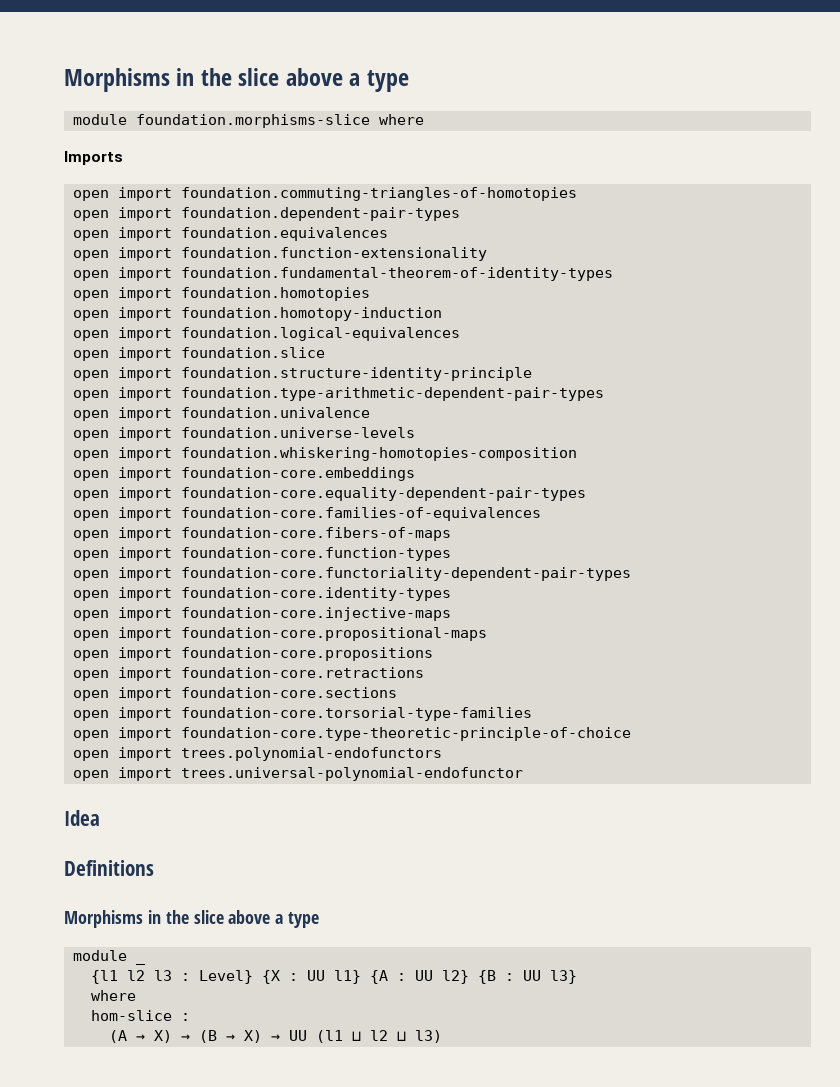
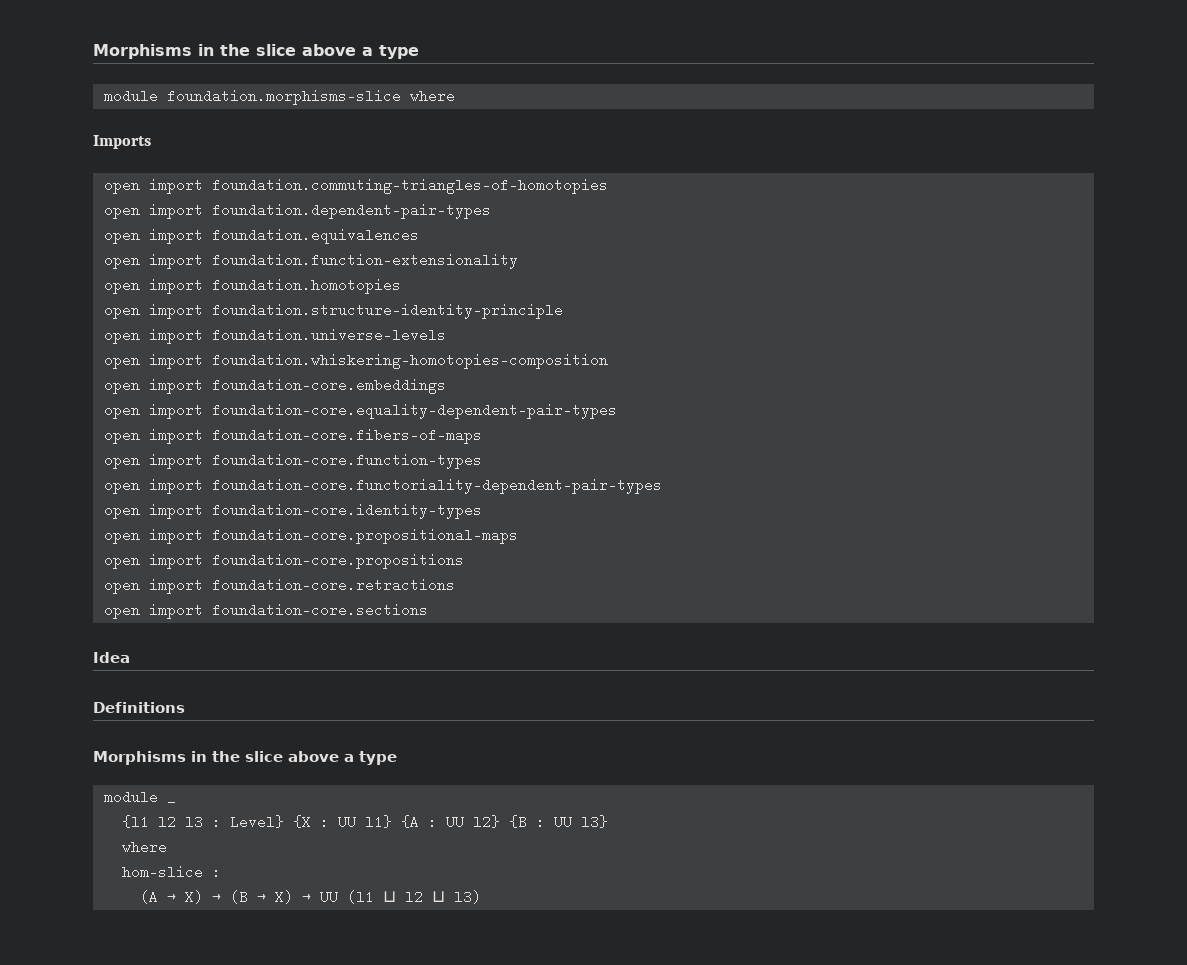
- open import foundation.fundamental-theorem-of-identity-types
- open import foundation.homotopy-induction
- open import foundation.logical-equivalences
- open import foundation.slice
  open import foundation.structure-identity-principle
- open import foundation.type-arithmetic-dependent-pair-types
- open import foundation.univalence
- open import foundation-core.families-of-equivalences
- open import foundation-core.injective-maps
- open import foundation-core.torsorial-type-families
- open import foundation-core.type-theoretic-principle-of-choice
- open import trees.polynomial-endofunctors
- open import trees.universal-polynomial-endofunctor

